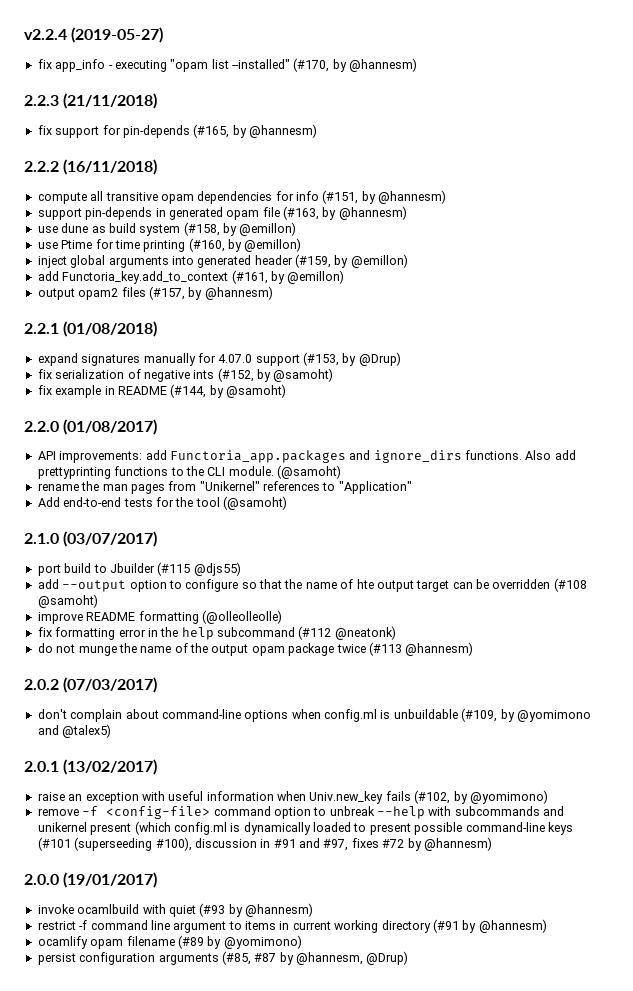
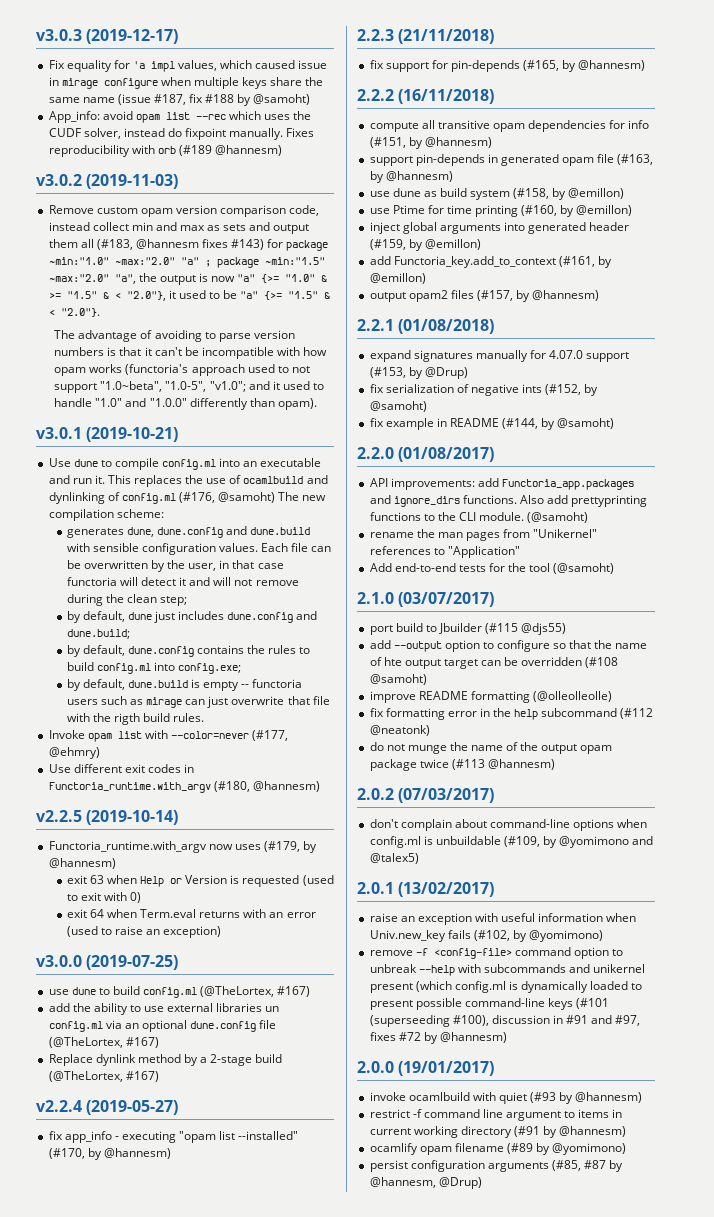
+ v3.0.3 (2019-12-17)
+ Fix equality for 'a impl values, which caused issue in mirage configure when multiple keys share the same name (issue #187, fix #188 by @samoht)
+ App_info: avoid opam list --rec which uses the CUDF solver, instead do fixpoint manually. Fixes reproducibility with orb (#189 @hannesm)
+ v3.0.2 (2019-11-03)
+ Remove custom opam version comparison code, instead collect min and max as sets and output them all (#183, @hannesm fixes #143) for package ~min:"1.0" ~max:"2.0" "a" ; package ~min:"1.5" ~max:"2.0" "a", the output is now "a" {>= "1.0" & >= "1.5" & < "2.0"}, it used to be "a" {>= "1.5" & < "2.0"}.
+ The advantage of avoiding to parse version numbers is that it can't be incompatible with how opam works (functoria's approach used to not support "1.0~beta", "1.0-5", "v1.0"; and it used to handle "1.0" and "1.0.0" differently than opam).
+ v3.0.1 (2019-10-21)
+ Use dune to compile config.ml into an executable and run it. This replaces the use of ocamlbuild and dynlinking of config.ml (#176, @samoht) The new compilation scheme:
+ generates dune, dune.config and dune.build with sensible configuration values. Each file can be overwritten by the user, in that case functoria will detect it and will not remove during the clean step;
+ by default, dune just includes dune.config and dune.build;
+ by default, dune.config contains the rules to build config.ml into config.exe;
+ by default, dune.build is empty -- functoria users such as mirage can just overwrite that file with the rigth build rules.
+ Invoke opam list with --color=never (#177, @ehmry)
+ Use different exit codes in Functoria_runtime.with_argv (#180, @hannesm)
+ v2.2.5 (2019-10-14)
+ Functoria_runtime.with_argv now uses (#179, by @hannesm)
+ exit 63 when Help or Version is requested (used to exit with 0)
+ exit 64 when Term.eval returns with an error (used to raise an exception)
+ v3.0.0 (2019-07-25)
+ use dune to build config.ml (@TheLortex, #167)
+ add the ability to use external libraries un config.ml via an optional dune.config file (@TheLortex, #167)
+ Replace dynlink method by a 2-stage build (@TheLortex, #167)

